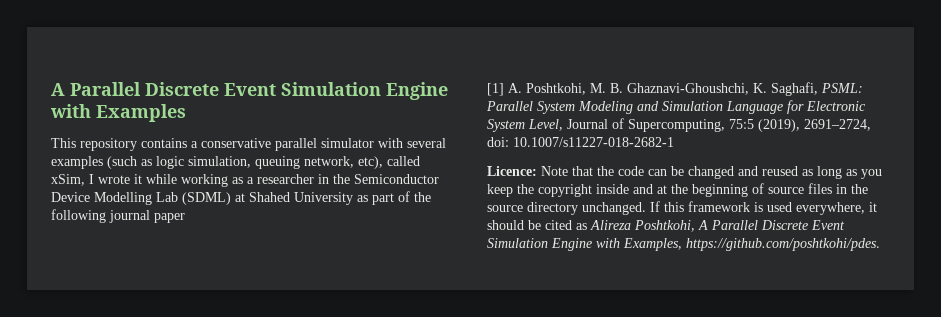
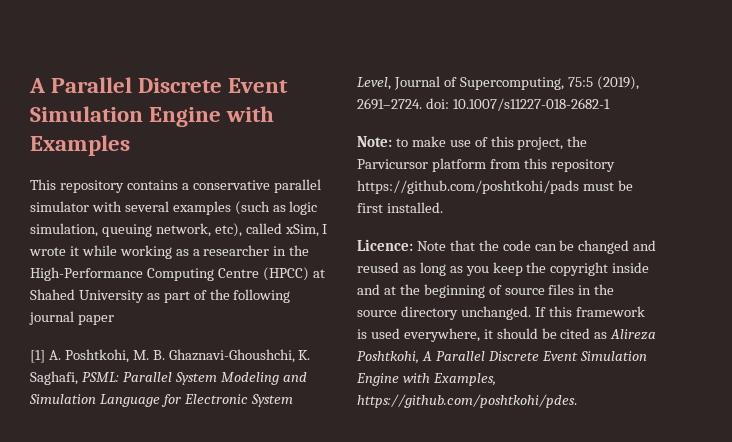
- This repository contains a conservative parallel simulator with several examples (such as logic simulation, queuing network, etc), called xSim, I wrote it while working as a researcher in the Semiconductor Device Modelling Lab (SDML) at Shahed University as part of the following journal paper
+ This repository contains a conservative parallel simulator with several examples (such as logic simulation, queuing network, etc), called xSim, I wrote it while working as a researcher in the High-Performance Computing Centre (HPCC) at Shahed University as part of the following journal paper
- [1] A. Poshtkohi, M. B. Ghaznavi-Ghoushchi, K. Saghafi, PSML: Parallel System Modeling and Simulation Language for Electronic System Level, Journal of Supercomputing, 75:5 (2019), 2691–2724, doi: 10.1007/s11227-018-2682-1
+ [1] A. Poshtkohi, M. B. Ghaznavi-Ghoushchi, K. Saghafi, PSML: Parallel System Modeling and Simulation Language for Electronic System Level, Journal of Supercomputing, 75:5 (2019), 2691–2724. doi: 10.1007/s11227-018-2682-1
+ Note: to make use of this project, the Parvicursor platform from this repository https://github.com/poshtkohi/pads must be first installed.

